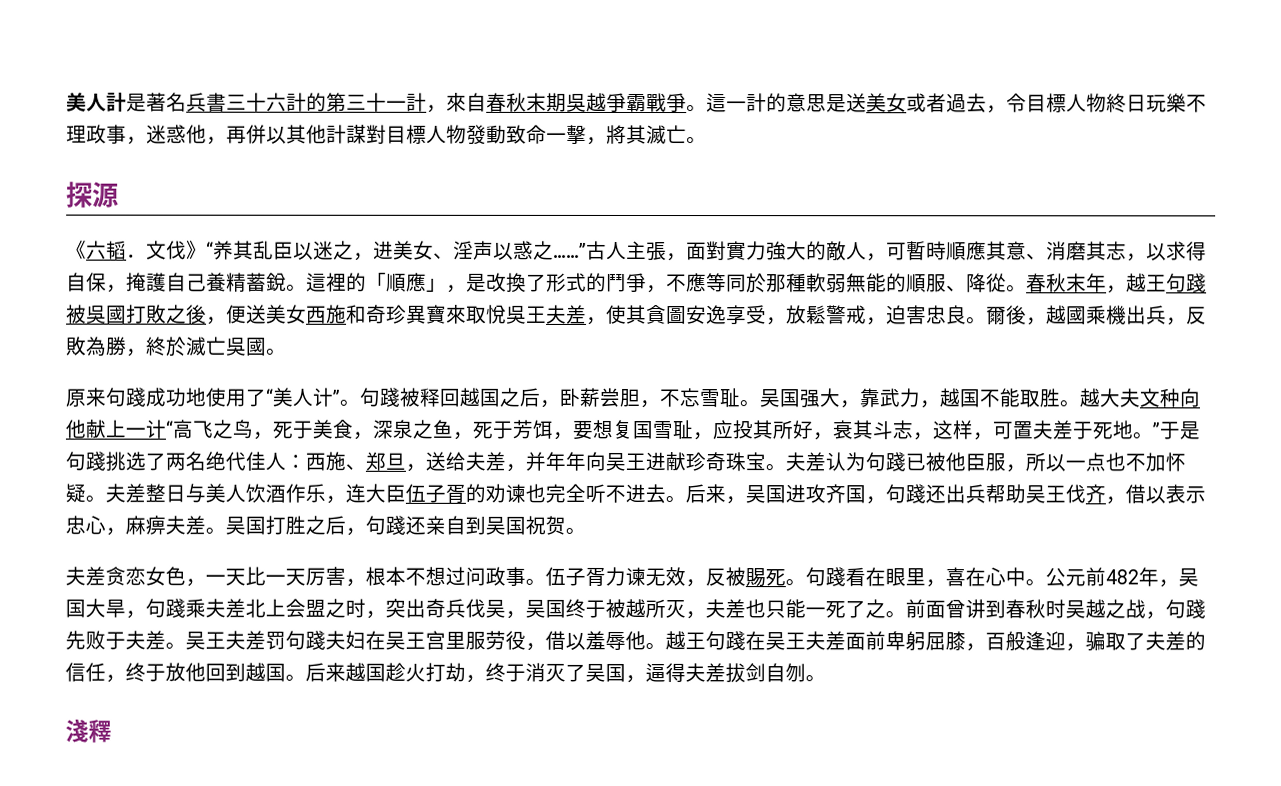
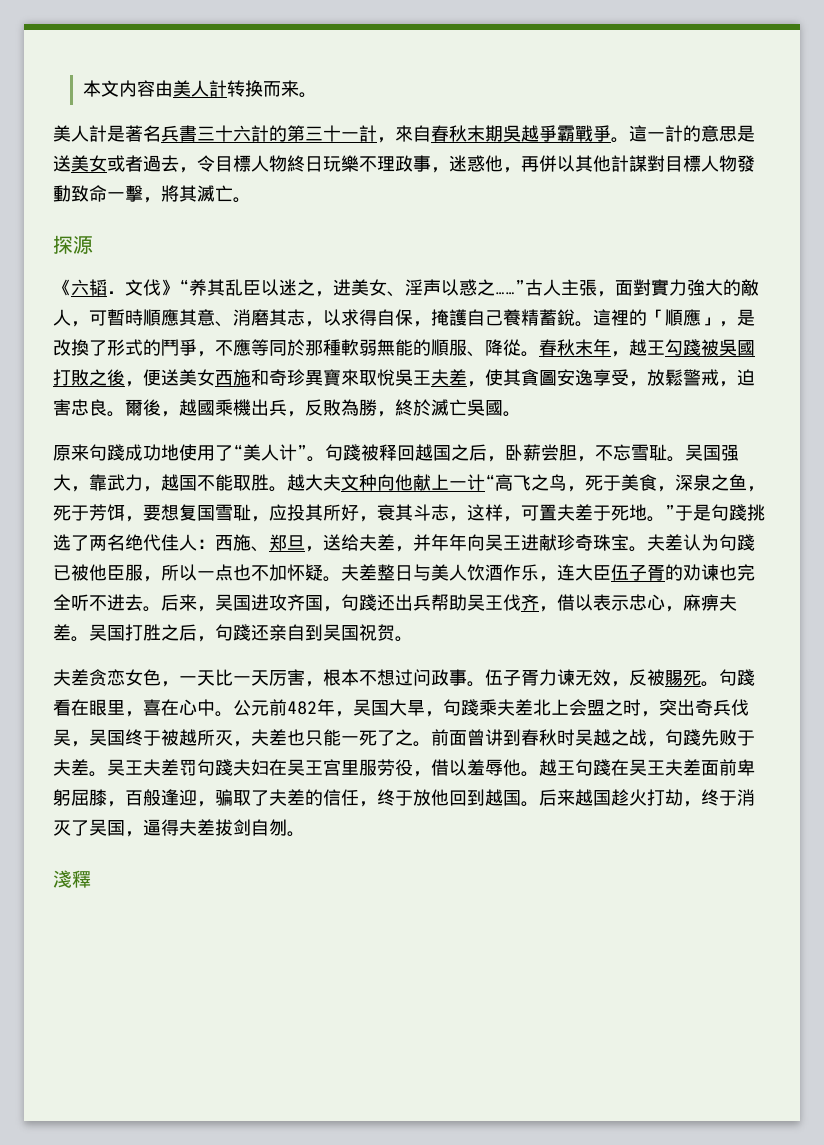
+ 本文内容由美人計转换而来。
- 春秋末年，越王句踐被吳國打敗之後，便送美女西施和奇珍異寶來取悅吳王夫差，使其貪圖安逸享受，放鬆警戒，迫害忠良。
+ 春秋末年，越王勾踐被吳國打敗之後，便送美女西施和奇珍異寶來取悅吳王夫差，使其貪圖安逸享受，放鬆警戒，迫害忠良。

